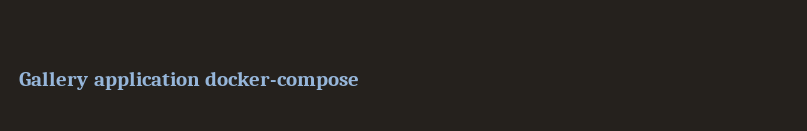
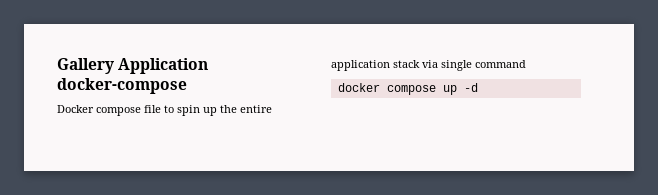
- Gallery application docker-compose
+ Gallery Application docker-compose
+ Docker compose file to spin up the entire application stack via single command
+ docker compose up -d

